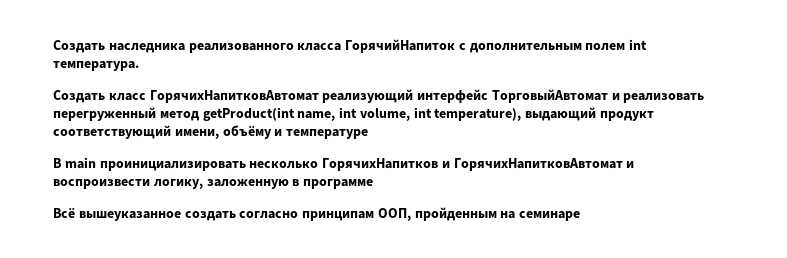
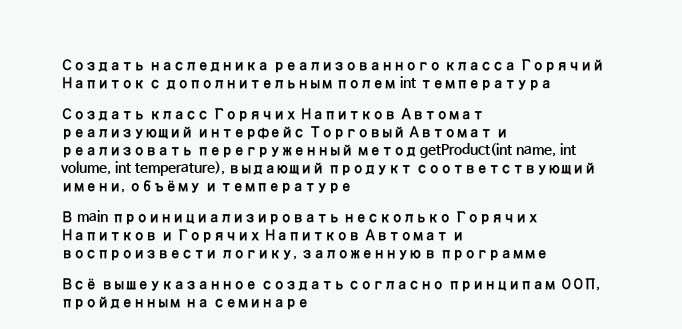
- Создать наследника реализованного класса ГорячийНапиток с дополнительным полем int температура.
+ Создать наследника реализованного класса Горячий Напиток с дополнительным полем int температура
- Создать класс ГорячихНапитковАвтомат реализующий интерфейс ТорговыйАвтомат и реализовать перегруженный метод getProduct(int name, int volume, int temperature), выдающий продукт соответствующий имени, объёму и температуре
+ Создать класс Горячих Напитков Автомат реализующий интерфейс Торговый Автомат и реализовать перегруженный метод getProduct(int name, int volume, int temperature), выдающий продукт соответствующий имени, объёму и температуре
- В main проинициализировать несколько ГорячихНапитков и ГорячихНапитковАвтомат и воспроизвести логику, заложенную в программе
+ В main проинициализировать несколько Горячих Напитков и Горячих Напитков Автомат и воспроизвести логику, заложенную в программе

